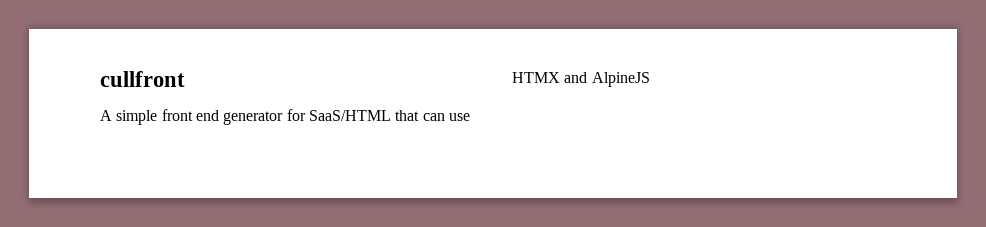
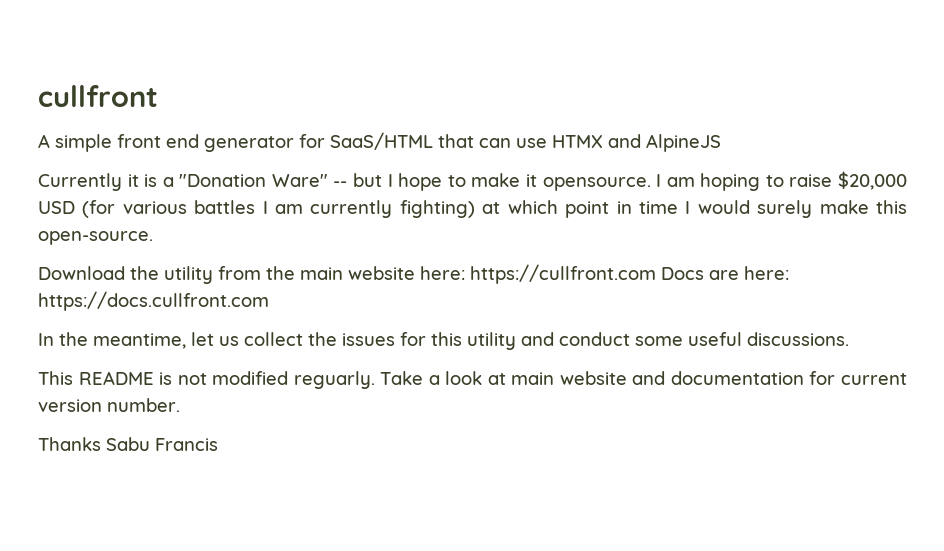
+ Currently it is a "Donation Ware" -- but I hope to make it opensource. I am hoping to raise $20,000 USD (for various battles I am currently fighting) at which point in time I would surely make this open-source.
+ Download the utility from the main website here: https://cullfront.com Docs are here: https://docs.cullfront.com
+ In the meantime, let us collect the issues for this utility and conduct some useful discussions.
+ This README is not modified reguarly. Take a look at main website and documentation for current version number.
+ Thanks Sabu Francis

